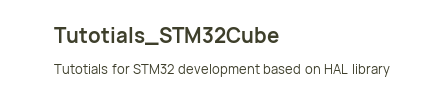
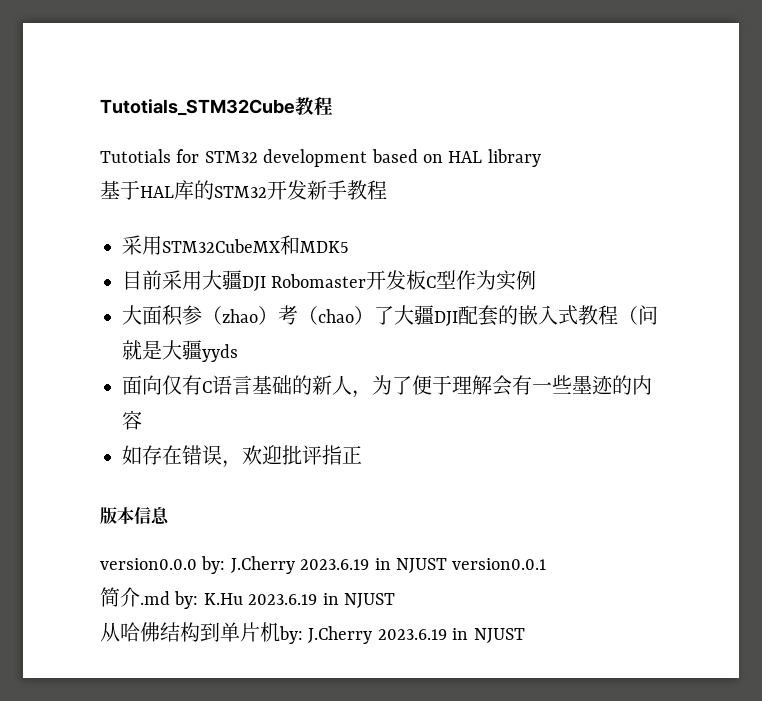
- Tutotials_STM32Cube
+ Tutotials_STM32Cube教程
+ 基于HAL库的STM32开发新手教程
+ 采用STM32CubeMX和MDK5
+ 目前采用大疆DJI Robomaster开发板C型作为实例
+ 大面积参（zhao）考（chao）了大疆DJI配套的嵌入式教程（问就是大疆yyds
+ 面向仅有C语言基础的新人，为了便于理解会有一些墨迹的内容
+ 如存在错误，欢迎批评指正
+ 版本信息
+ version0.0.0 by: J.Cherry 2023.6.19 in NJUST version0.0.1
+ 简介.md by: K.Hu 2023.6.19 in NJUST
+ 从哈佛结构到单片机by: J.Cherry 2023.6.19 in NJUST

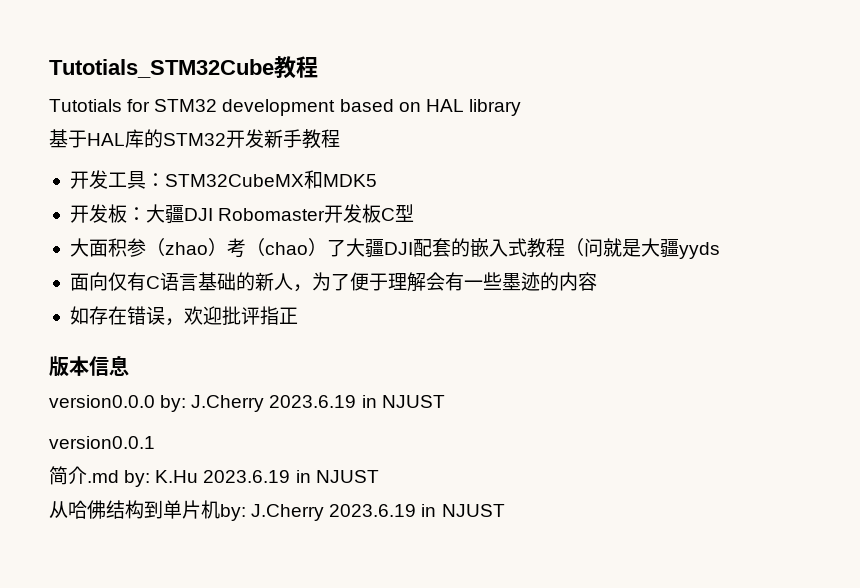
- 采用STM32CubeMX和MDK5
+ 开发工具：STM32CubeMX和MDK5
- 目前采用大疆DJI Robomaster开发板C型作为实例
+ 开发板：大疆DJI Robomaster开发板C型
- version0.0.0 by: J.Cherry 2023.6.19 in NJUST version0.0.1
+ version0.0.0 by: J.Cherry 2023.6.19 in NJUST
+ version0.0.1

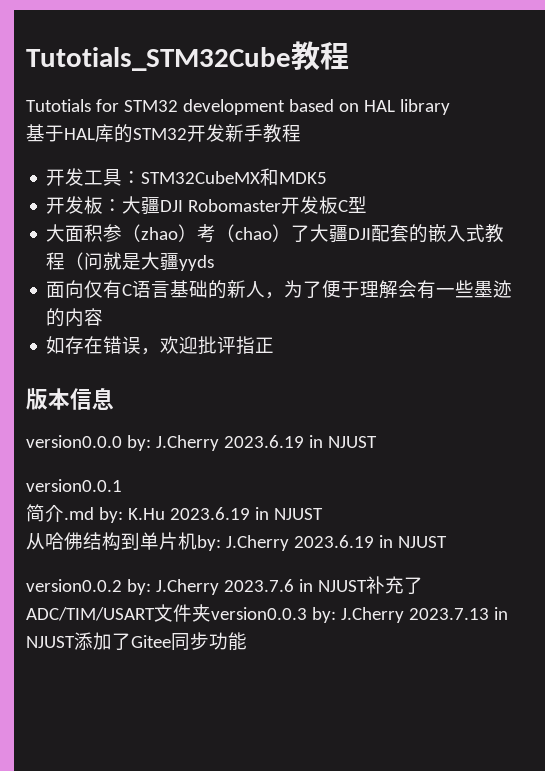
+ version0.0.2 by: J.Cherry 2023.7.6 in NJUST补充了ADC/TIM/USART文件夹version0.0.3 by: J.Cherry 2023.7.13 in NJUST添加了Gitee同步功能

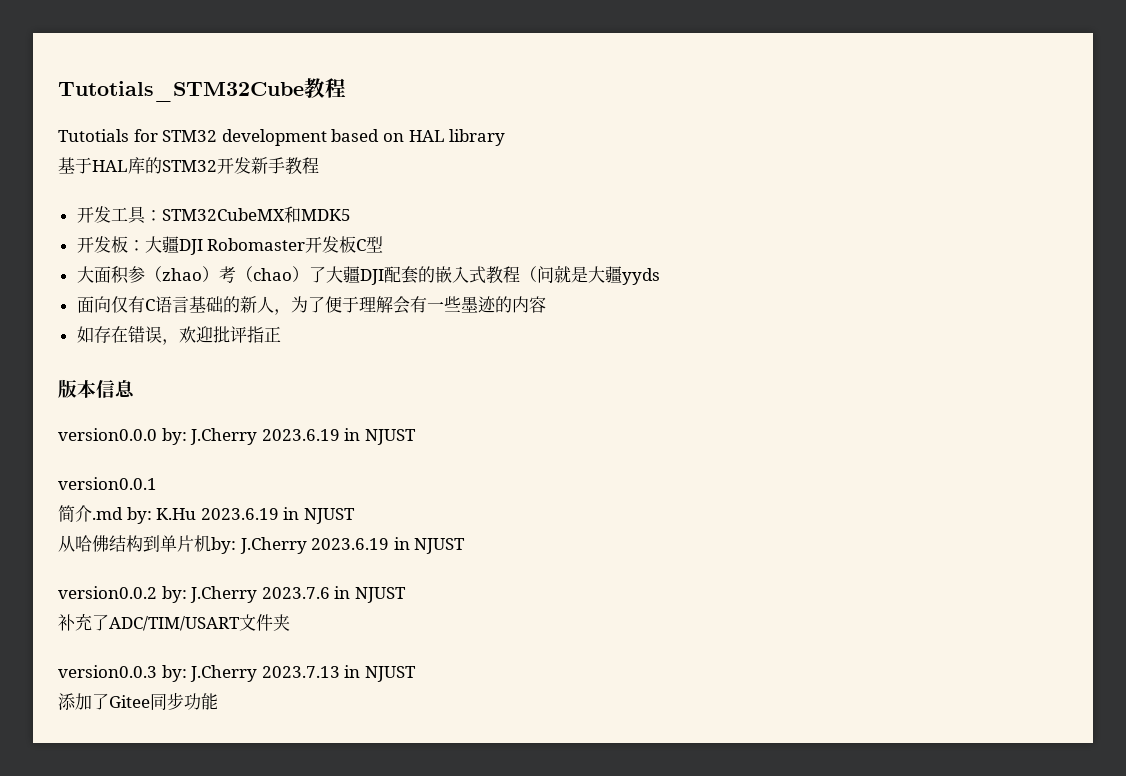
- version0.0.2 by: J.Cherry 2023.7.6 in NJUST补充了ADC/TIM/USART文件夹version0.0.3 by: J.Cherry 2023.7.13 in NJUST添加了Gitee同步功能
+ version0.0.2 by: J.Cherry 2023.7.6 in NJUST
+ 补充了ADC/TIM/USART文件夹
+ version0.0.3 by: J.Cherry 2023.7.13 in NJUST
+ 添加了Gitee同步功能

